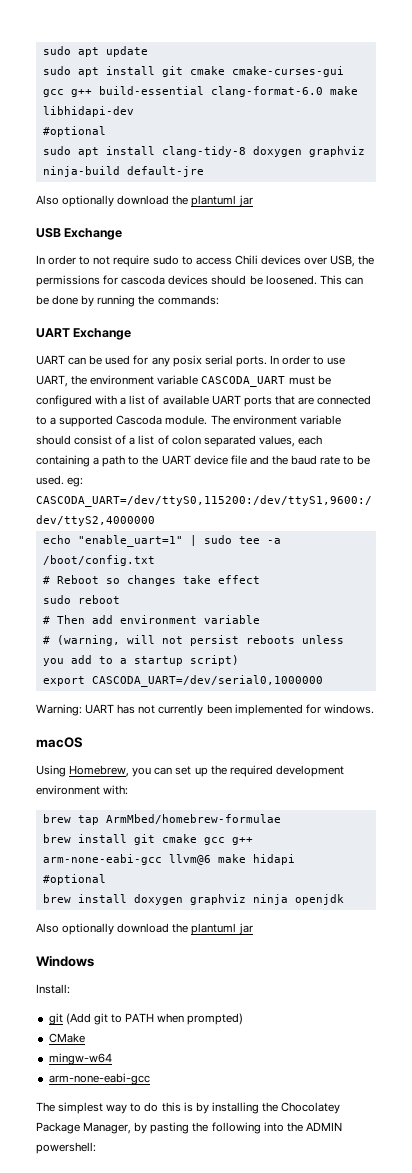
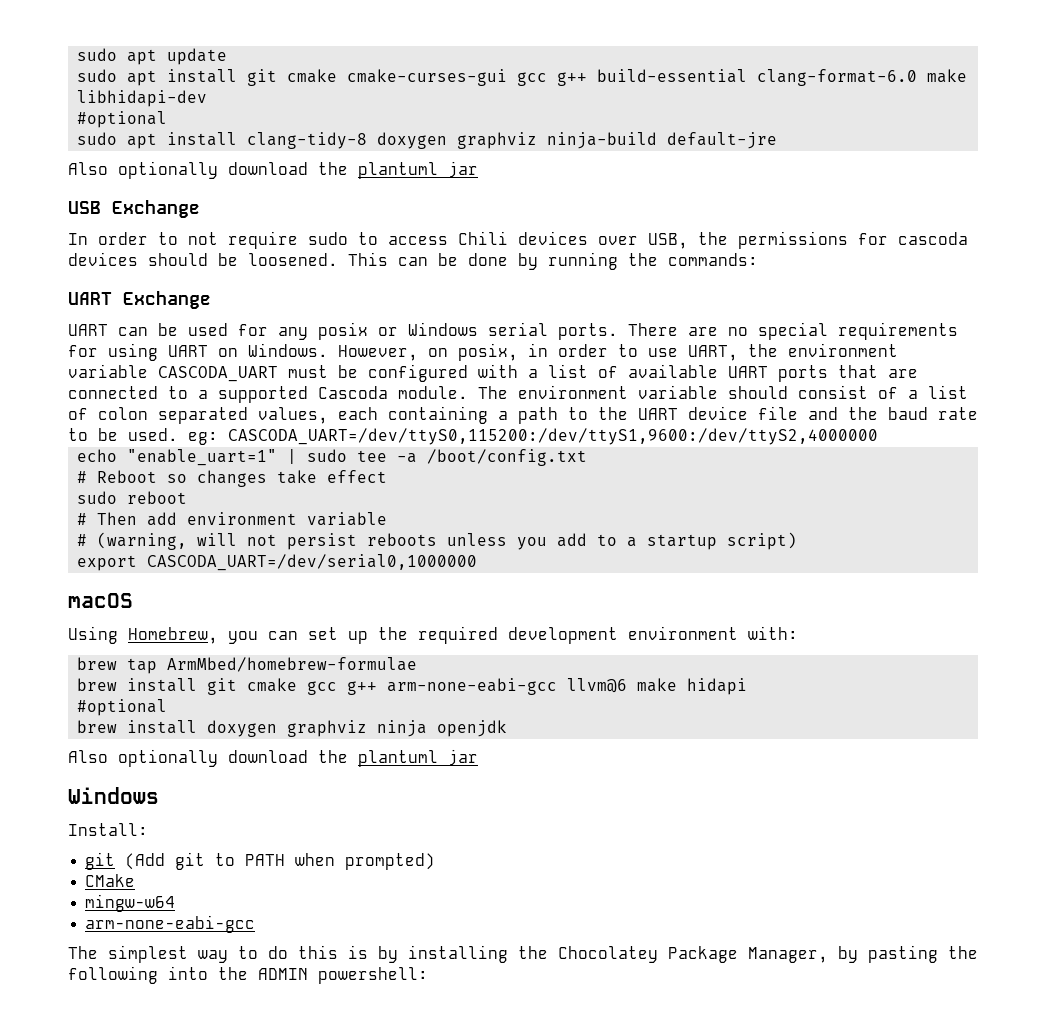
- UART can be used for any posix serial ports. In order to use UART, the environment variable CASCODA_UART must be configured with a list of available UART ports that are connected to a supported Cascoda module.
+ UART can be used for any posix or Windows serial ports. There are no special requirements for using UART on Windows. However, on posix, in order to use UART, the environment variable CASCODA_UART must be configured with a list of available UART ports that are connected to a supported Cascoda module.
- Warning: UART has not currently been implemented for windows.

